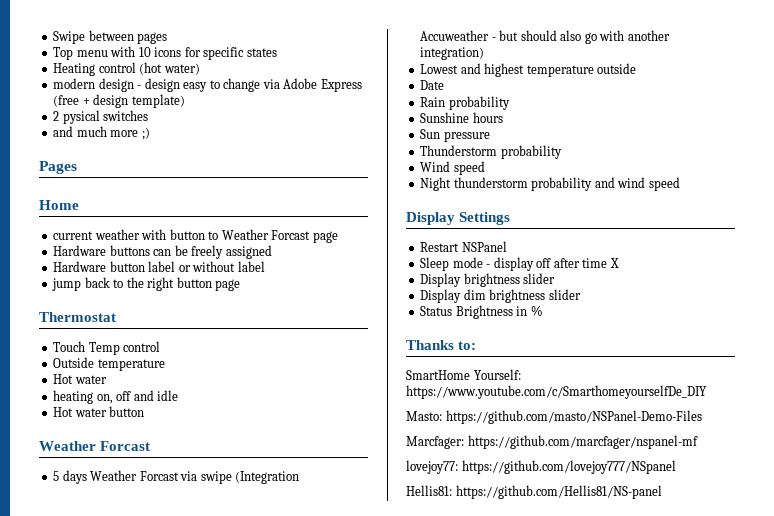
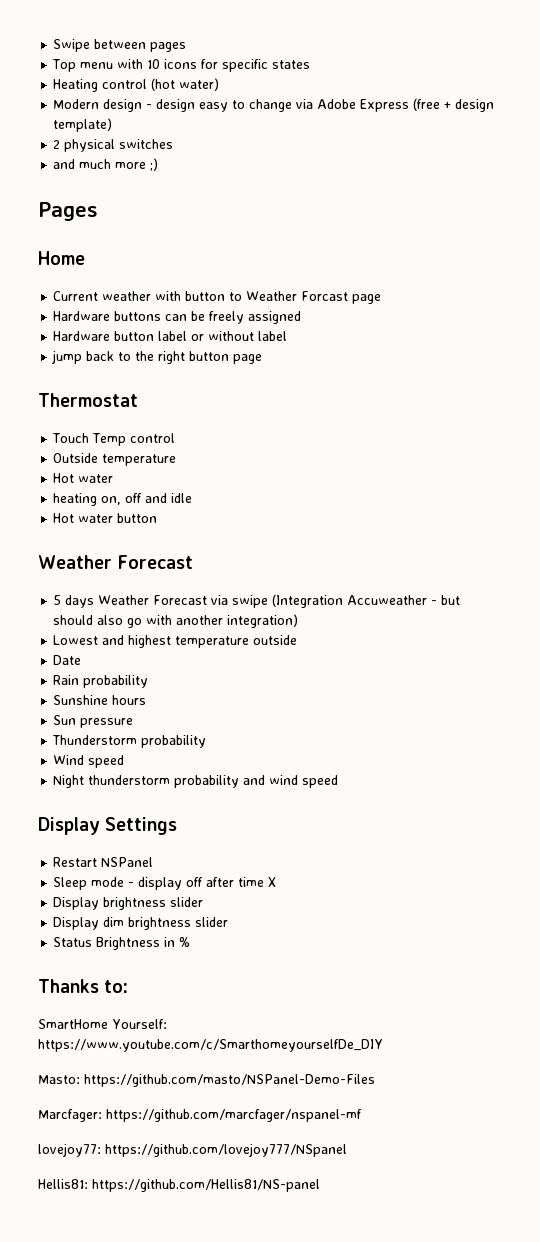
- modern design - design easy to change via Adobe Express (free + design template)
+ Modern design - design easy to change via Adobe Express (free + design template)
- 2 pysical switches
+ 2 physical switches
- current weather with button to Weather Forcast page
+ Current weather with button to Weather Forcast page
  Hot water button
- Weather Forcast
+ Weather Forecast
- 5 days Weather Forcast via swipe (Integration Accuweather - but should also go with another integration)
+ 5 days Weather Forecast via swipe (Integration Accuweather - but should also go with another integration)

